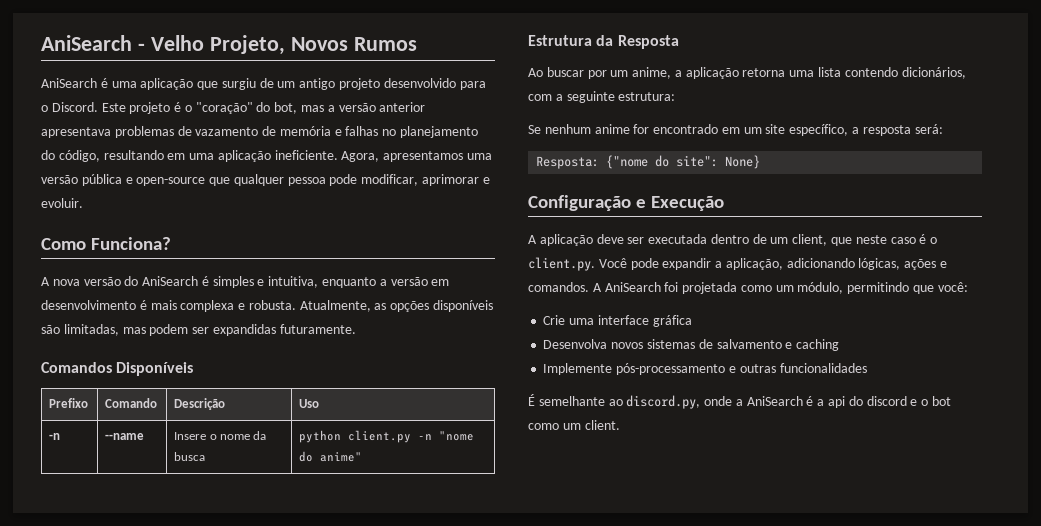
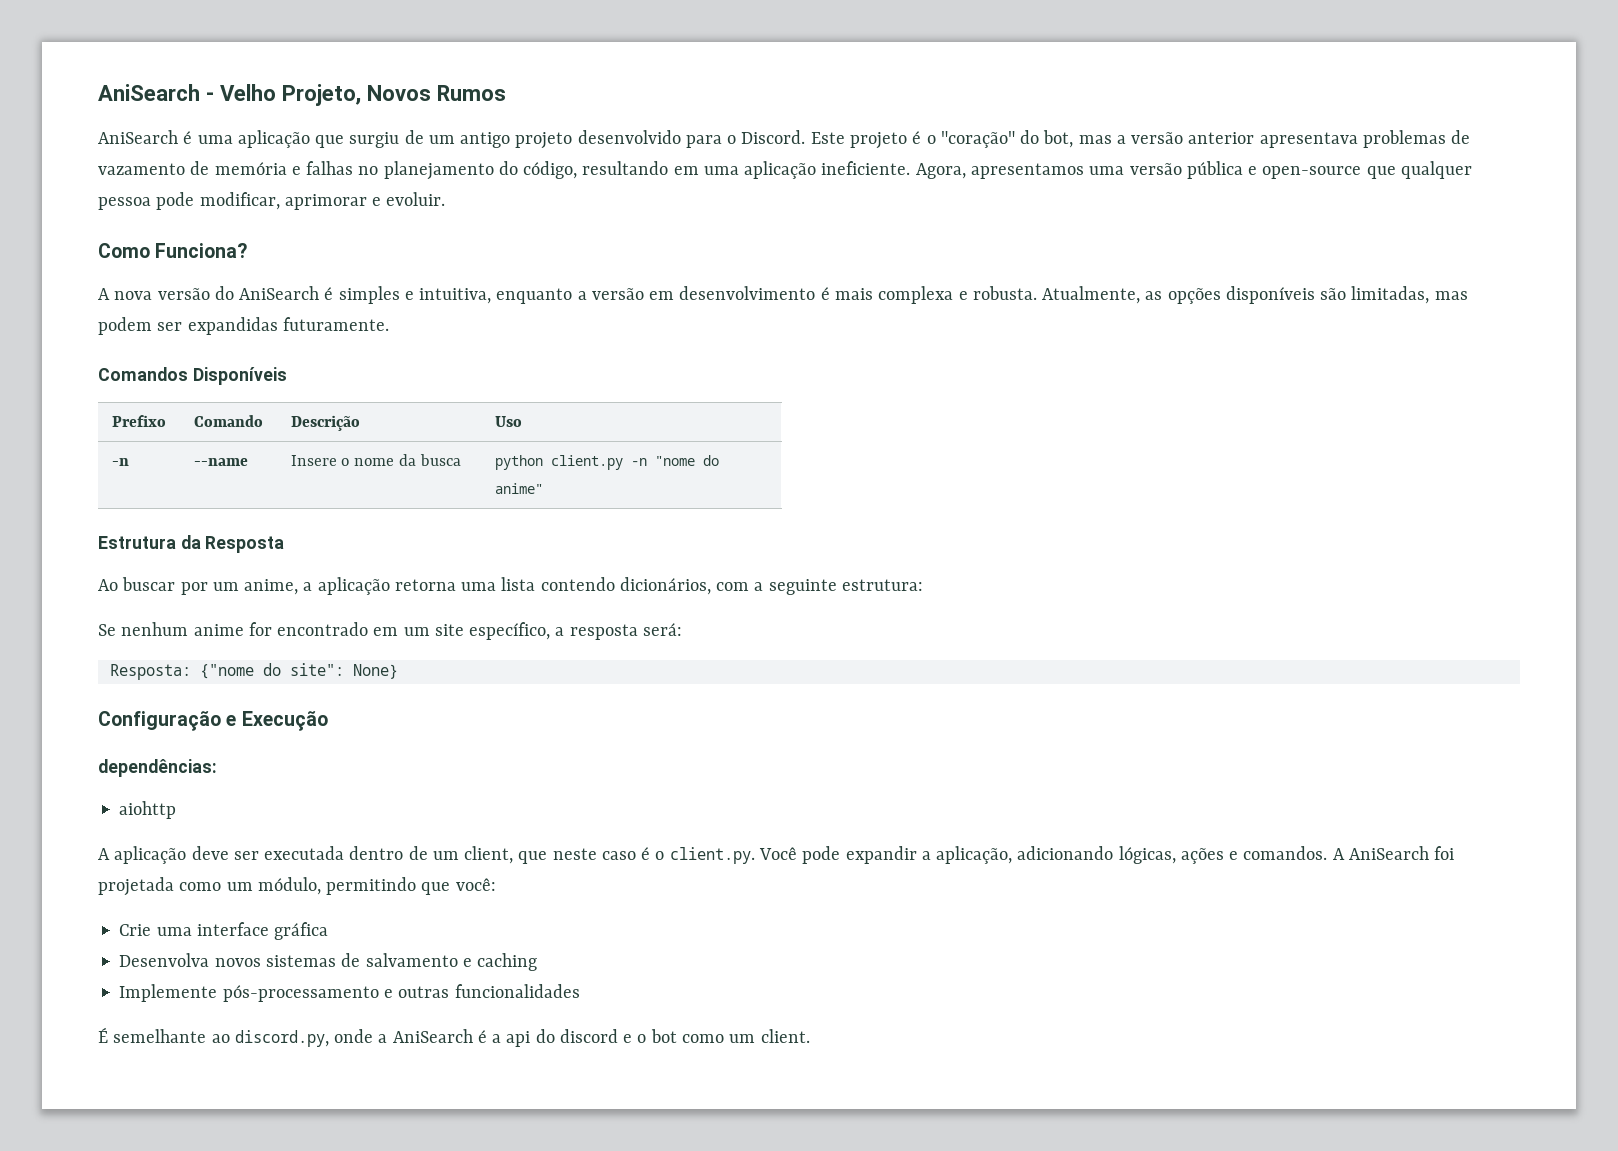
+ dependências:
+ aiohttp

